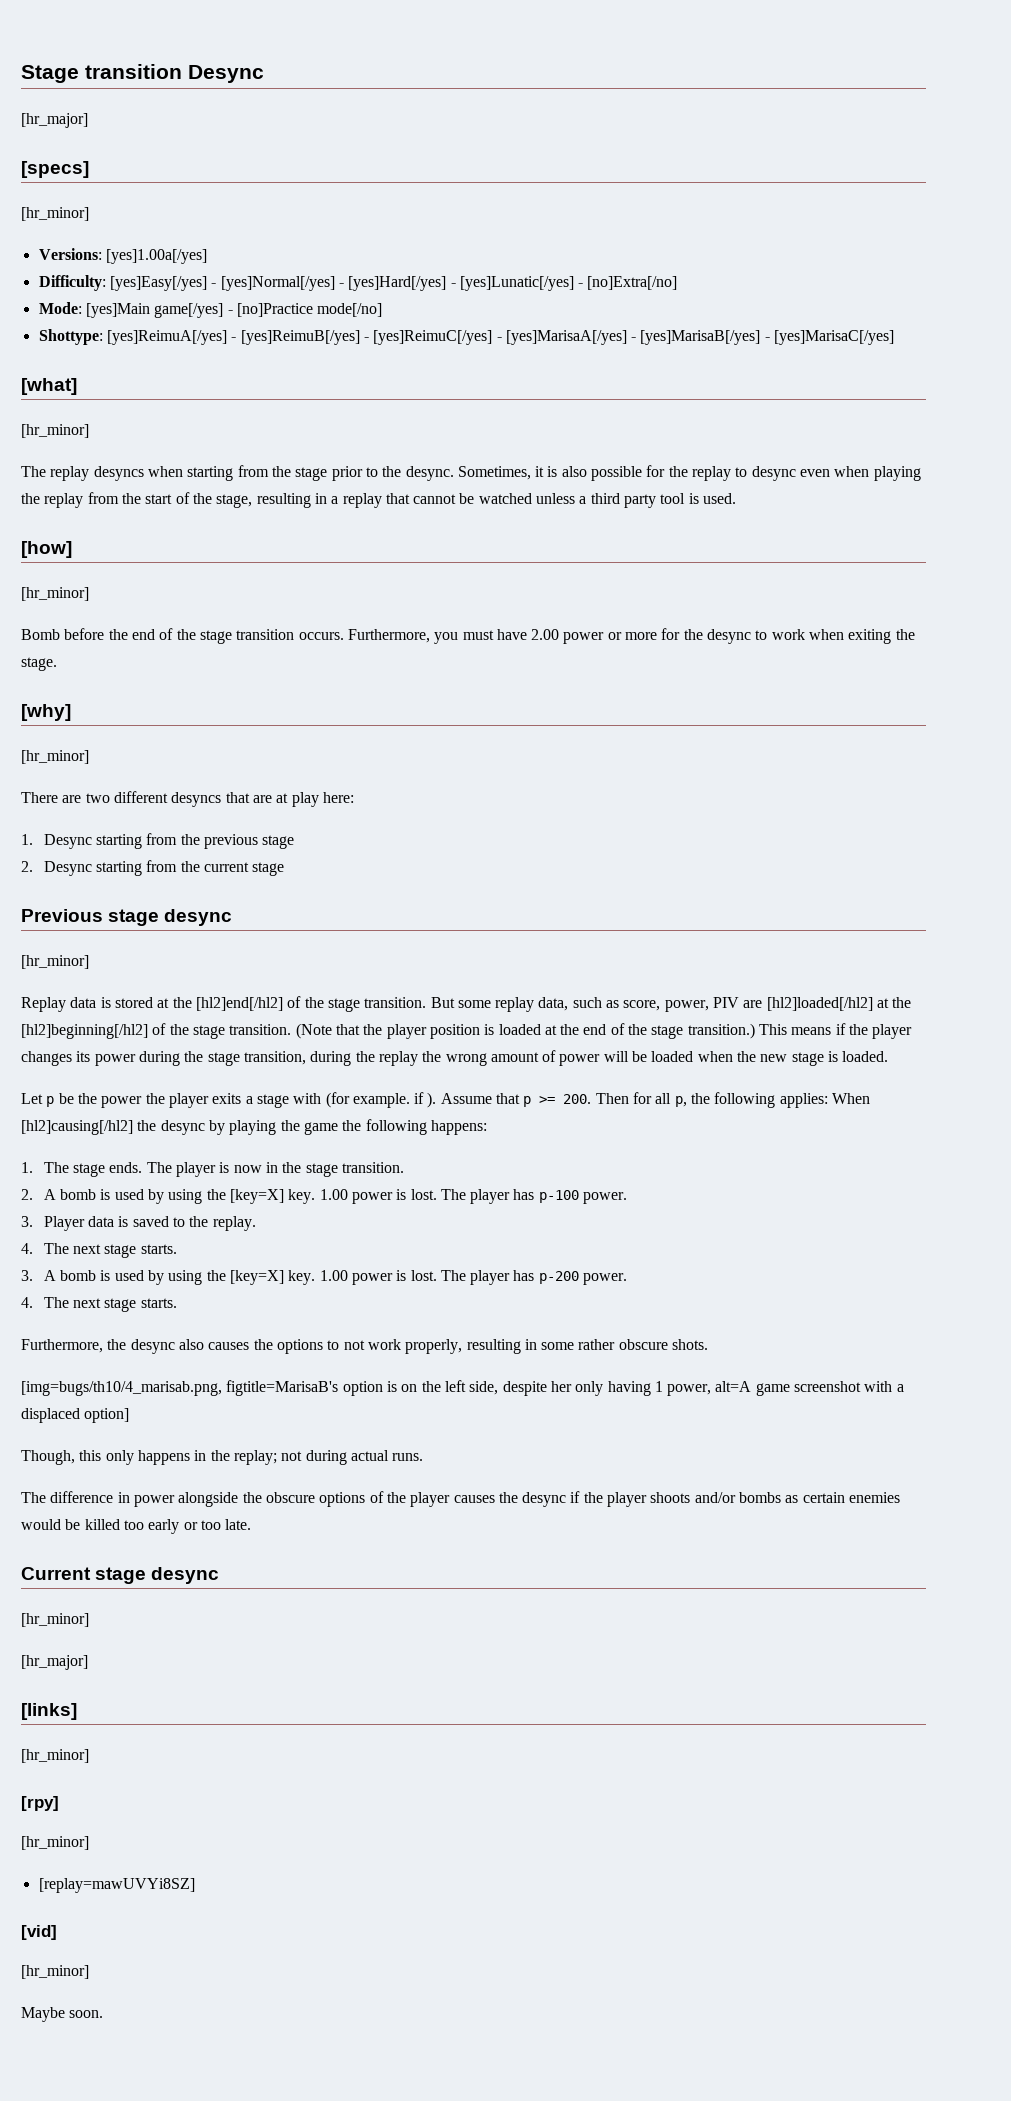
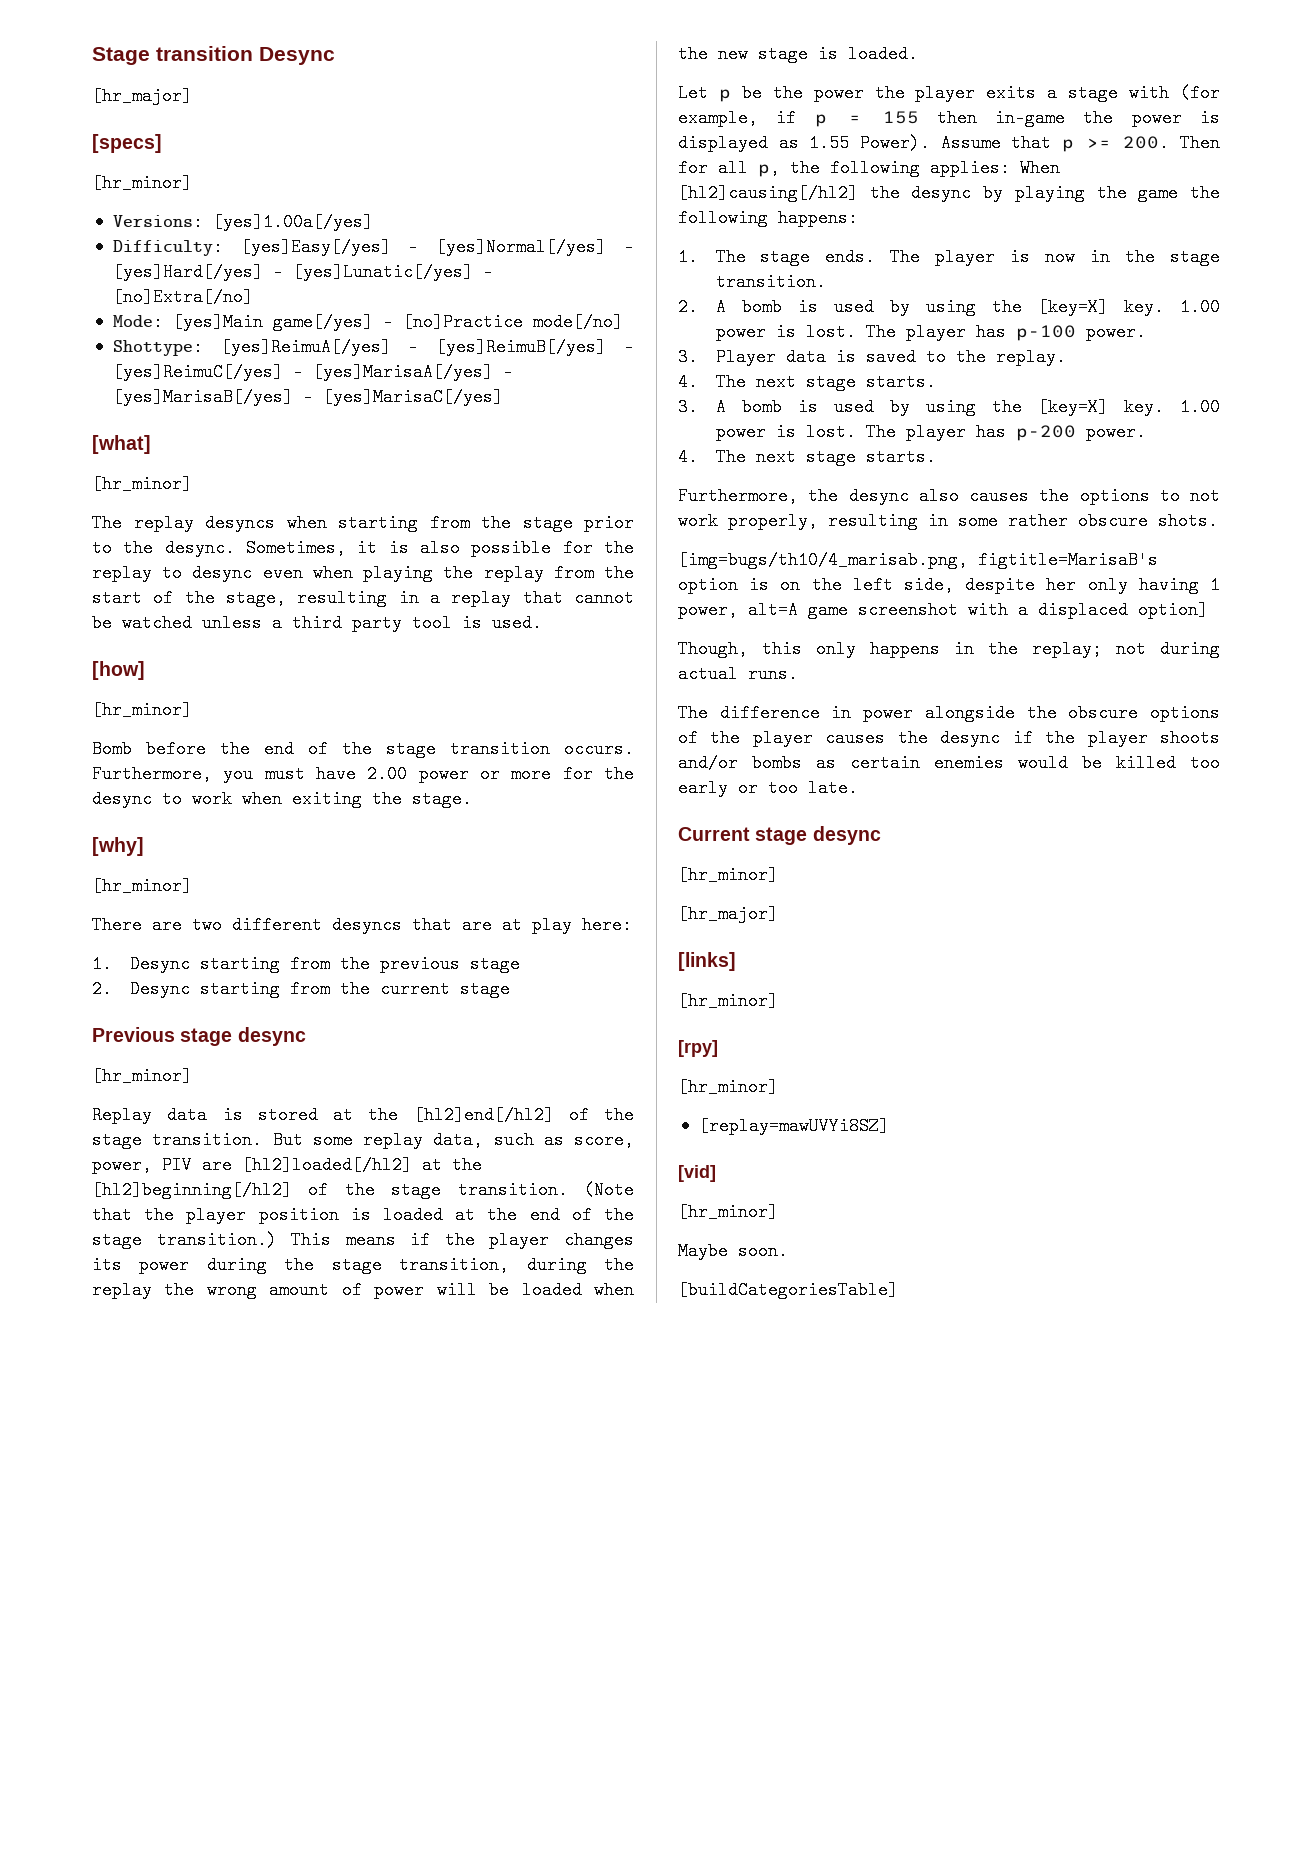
- Let p be the power the player exits a stage with (for example. if ).
+ Let p be the power the player exits a stage with (for example, if p = 155 then in-game the power is displayed as 1.55 Power).
+ [buildCategoriesTable]

